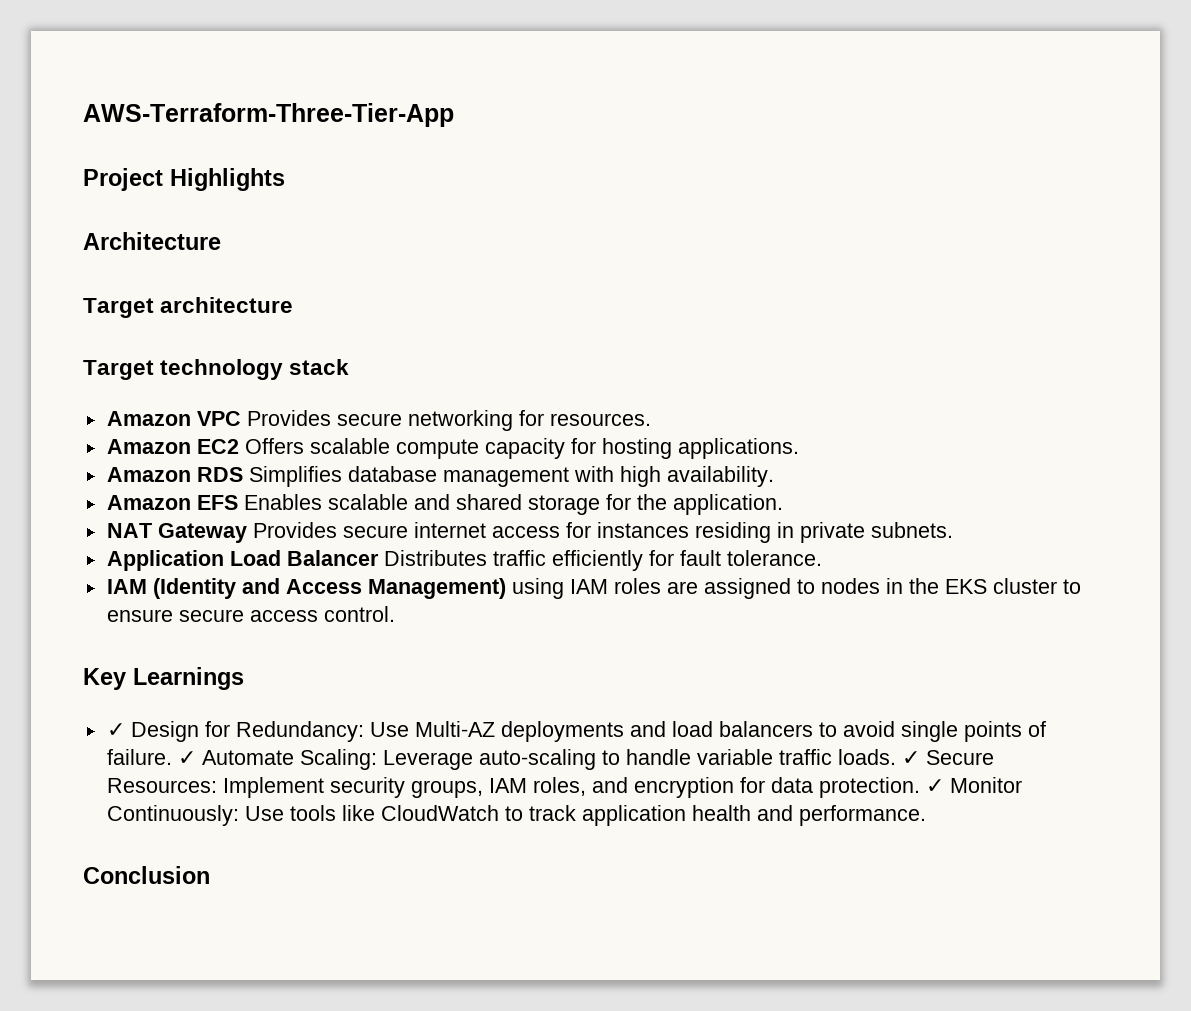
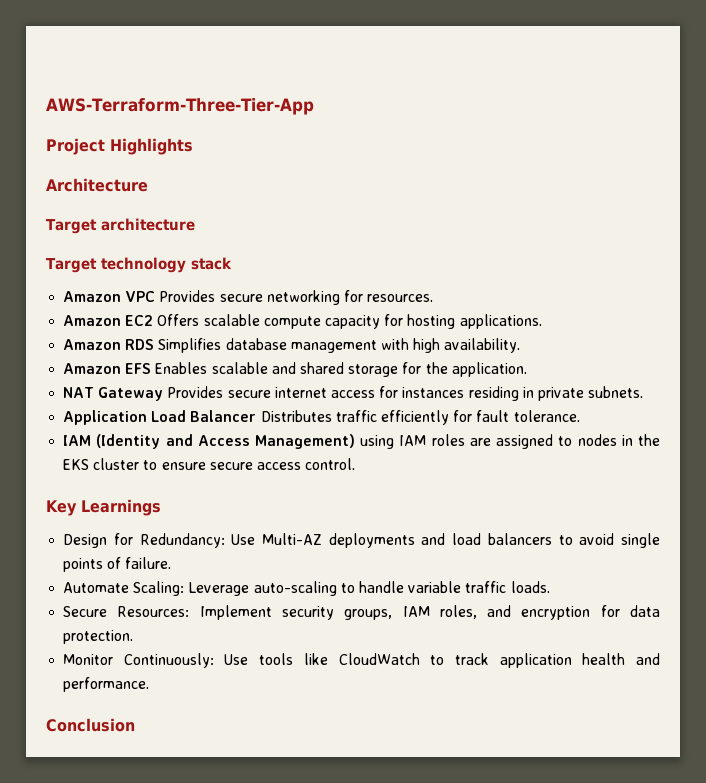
- ✓ Design for Redundancy: Use Multi-AZ deployments and load balancers to avoid single points of failure. ✓ Automate Scaling: Leverage auto-scaling to handle variable traffic loads. ✓ Secure Resources: Implement security groups, IAM roles, and encryption for data protection. ✓ Monitor Continuously: Use tools like CloudWatch to track application health and performance.
+ Design for Redundancy: Use Multi-AZ deployments and load balancers to avoid single points of failure.
+ Automate Scaling: Leverage auto-scaling to handle variable traffic loads.
+ Secure Resources: Implement security groups, IAM roles, and encryption for data protection.
+ Monitor Continuously: Use tools like CloudWatch to track application health and performance.

